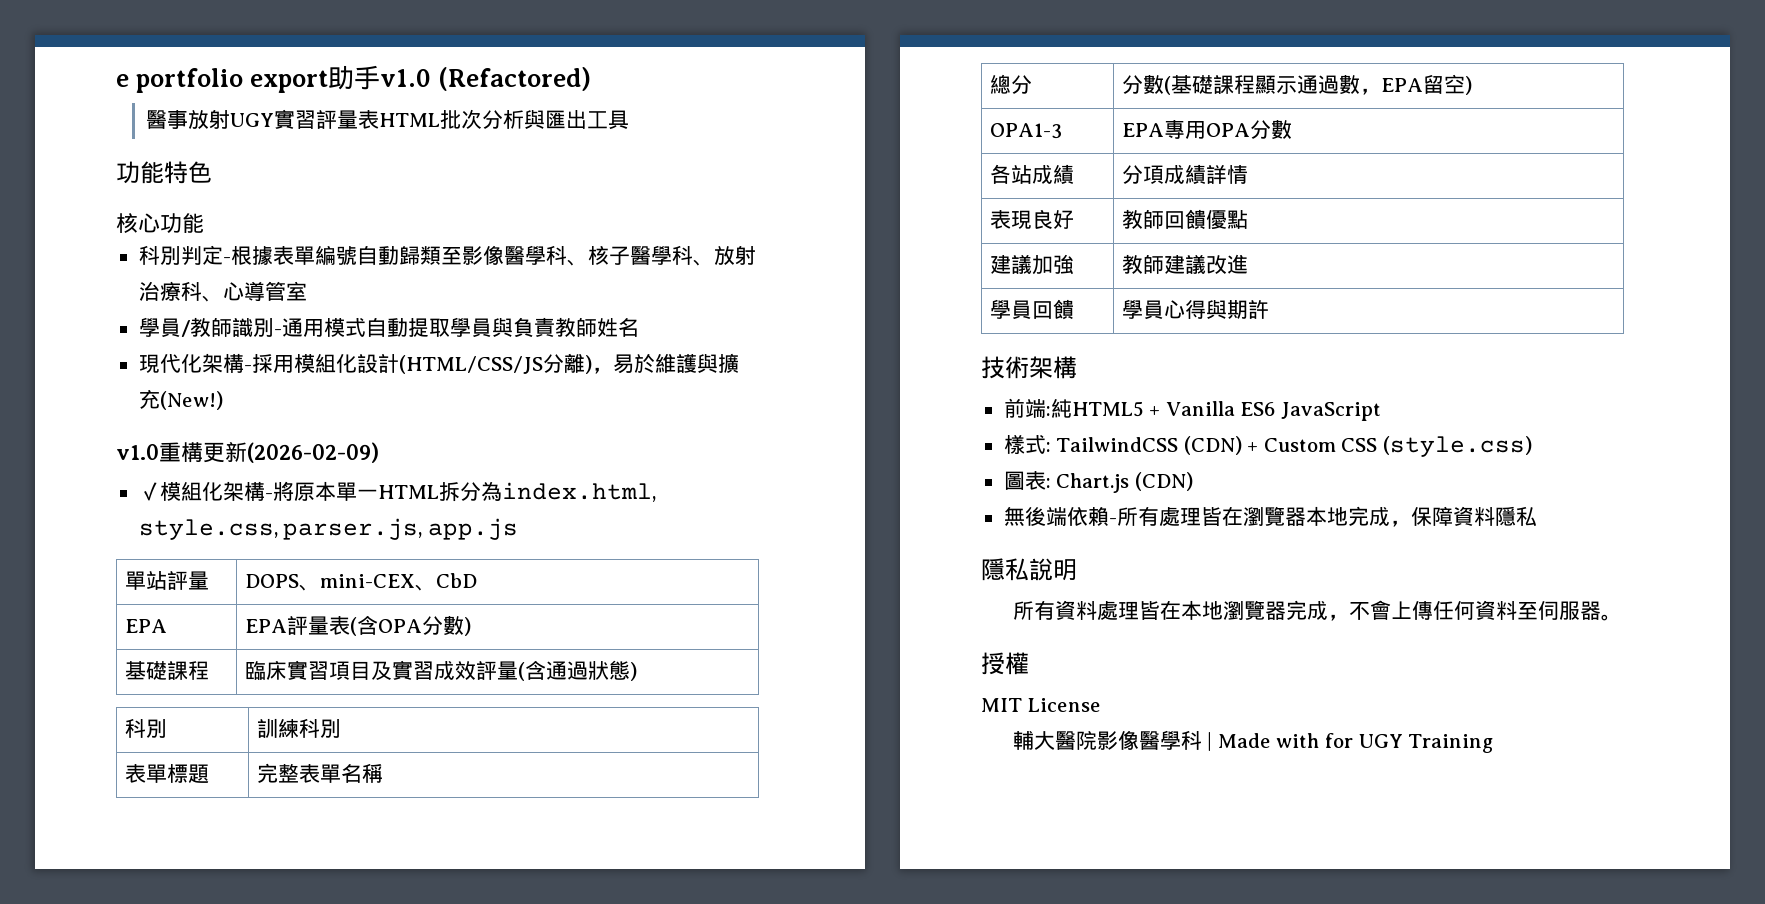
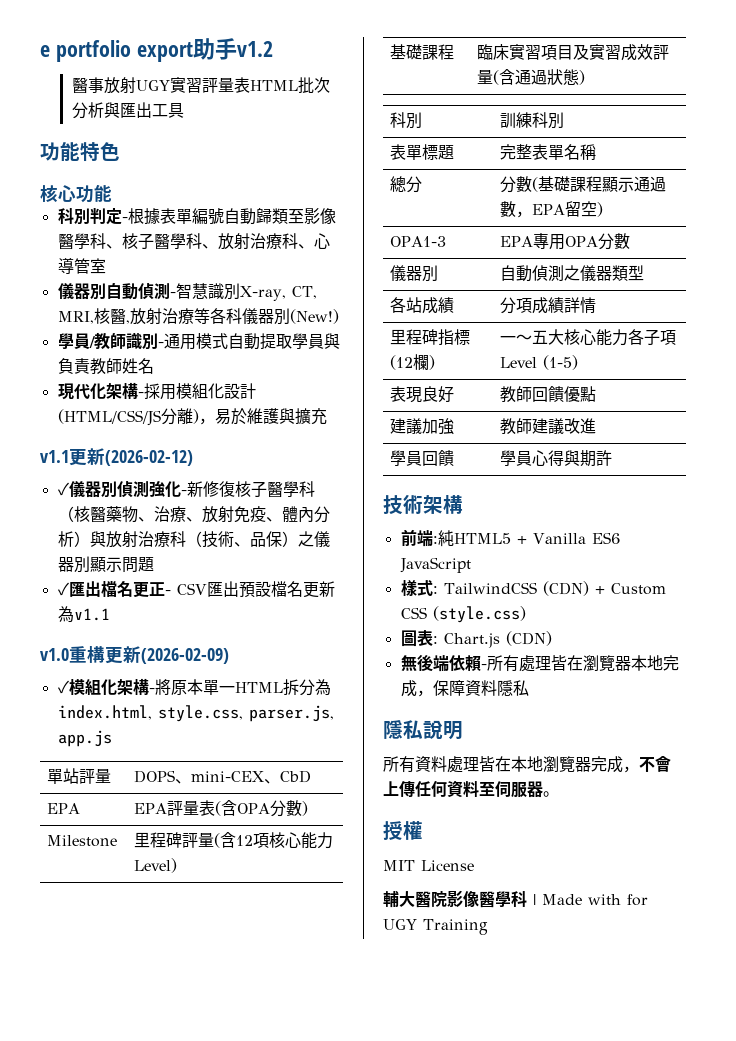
- e portfolio export助手v1.0 (Refactored)
+ e portfolio export助手v1.2
+ 儀器別自動偵測-智慧識別X-ray, CT, MRI,核醫,放射治療等各科儀器別(New!)
- 現代化架構-採用模組化設計(HTML/CSS/JS分離)，易於維護與擴充(New!)
+ 現代化架構-採用模組化設計(HTML/CSS/JS分離)，易於維護與擴充
+ v1.1更新(2026-02-12)
+ ✓儀器別偵測強化-新修復核子醫學科（核醫藥物、治療、放射免疫、體內分析）與放射治療科（技術、品保）之儀器別顯示問題
+ ✓匯出檔名更正- CSV匯出預設檔名更新為v1.1
+ Milestone | 里程碑評量(含12項核心能力Level)
+ 儀器別 | 自動偵測之儀器類型
+ 里程碑指標(12欄) | 一～五大核心能力各子項Level (1-5)

